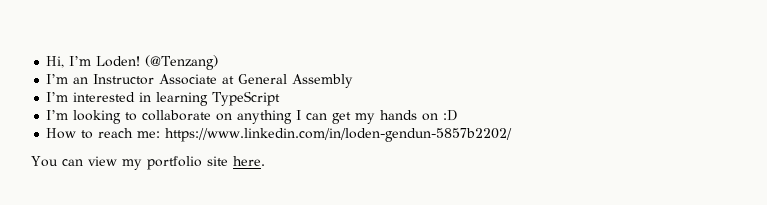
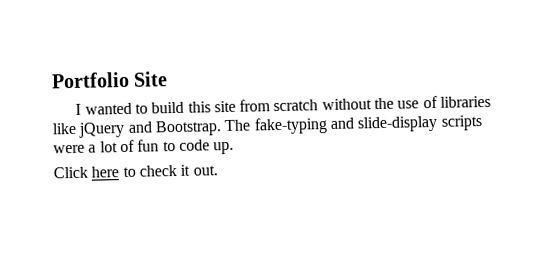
- Hi, I’m Loden! (@Tenzang)
- I’m an Instructor Associate at General Assembly
- I’m interested in learning TypeScript
- I’m looking to collaborate on anything I can get my hands on :D
- How to reach me: https://www.linkedin.com/in/loden-gendun-5857b2202/
- You can view my portfolio site here.
+ Portfolio Site
+ I wanted to build this site from scratch without the use of libraries like jQuery and Bootstrap. The fake-typing and slide-display scripts were a lot of fun to code up.
+ Click here to check it out.

